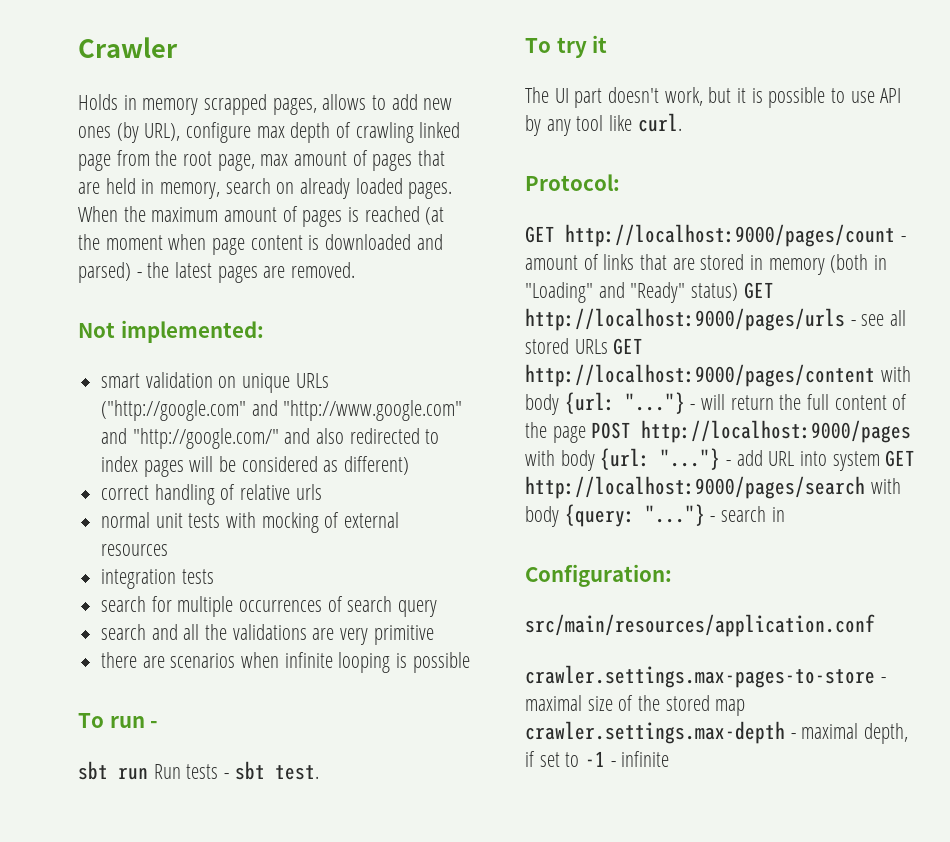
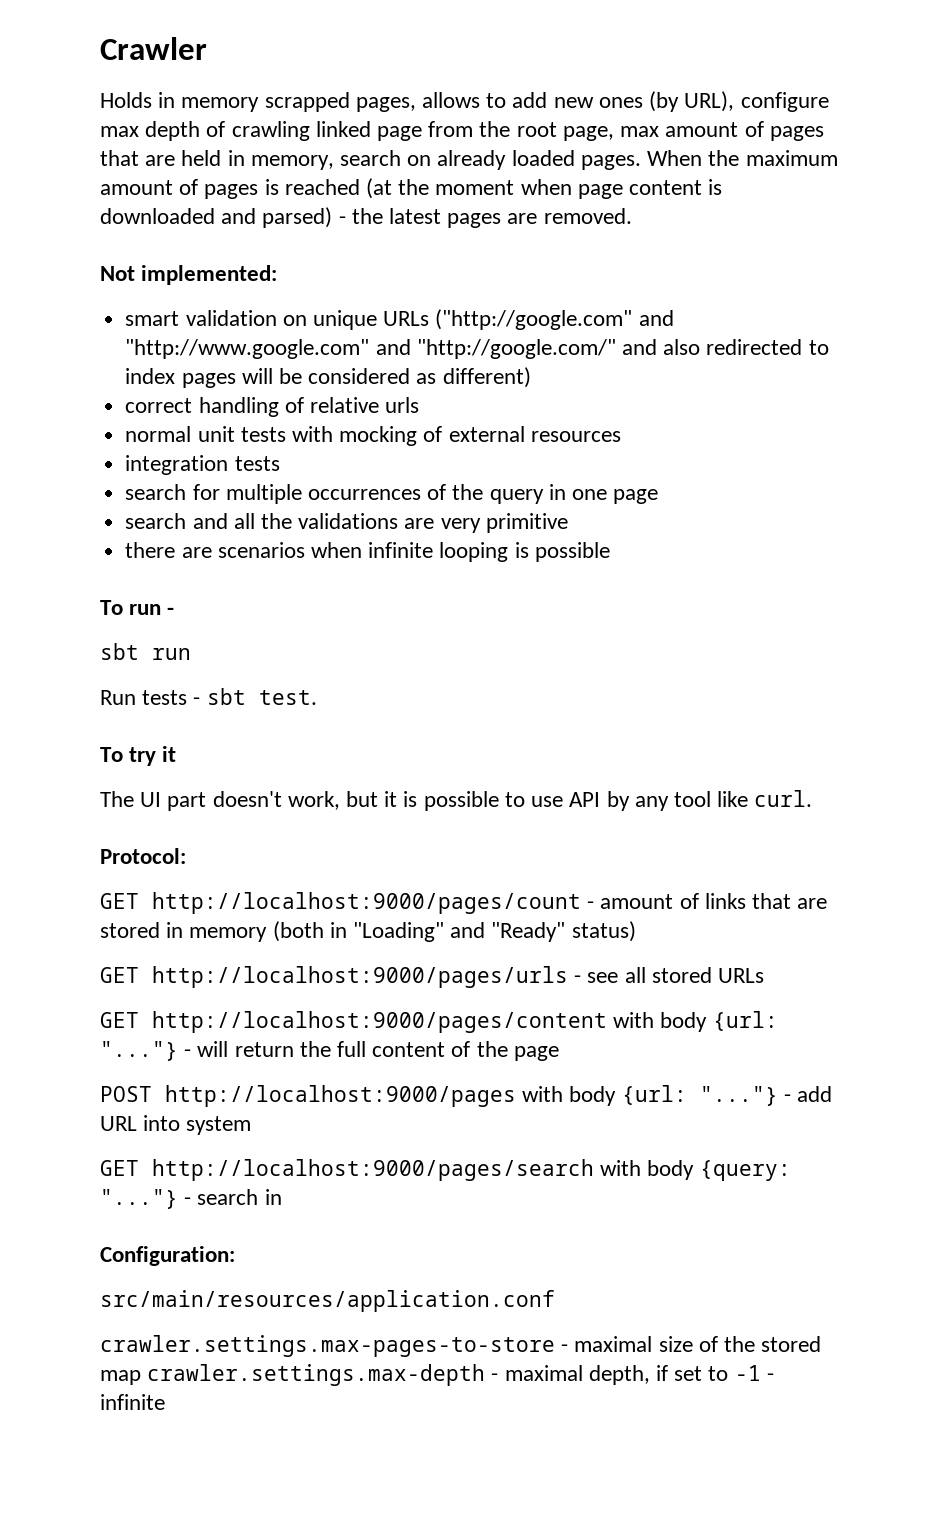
- search for multiple occurrences of search query
+ search for multiple occurrences of the query in one page
- sbt run Run tests - sbt test.
+ sbt run
+ Run tests - sbt test.
- GET http://localhost:9000/pages/count - amount of links that are stored in memory (both in "Loading" and "Ready" status) GET http://localhost:9000/pages/urls - see all stored URLs GET http://localhost:9000/pages/content with body {url: "..."} - will return the full content of the page POST http://localhost:9000/pages with body {url: "..."} - add URL into system GET http://localhost:9000/pages/search with body {query: "..."} - search in
+ GET http://localhost:9000/pages/count - amount of links that are stored in memory (both in "Loading" and "Ready" status)
+ GET http://localhost:9000/pages/urls - see all stored URLs
+ GET http://localhost:9000/pages/content with body {url: "..."} - will return the full content of the page
+ POST http://localhost:9000/pages with body {url: "..."} - add URL into system
+ GET http://localhost:9000/pages/search with body {query: "..."} - search in

